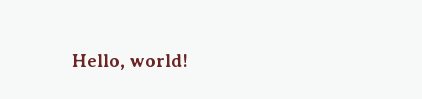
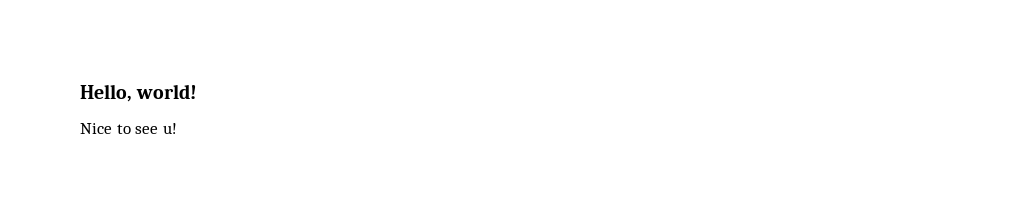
+ Nice to see u!

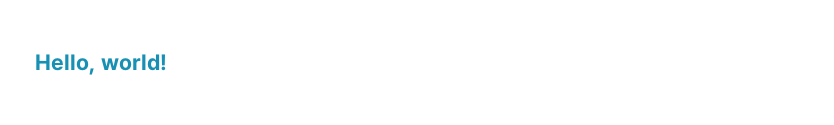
- Nice to see u!

